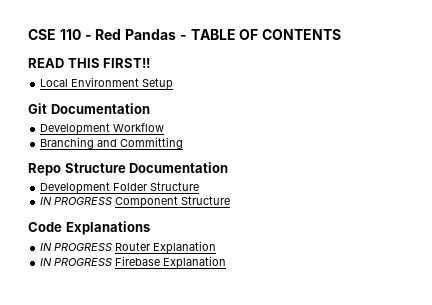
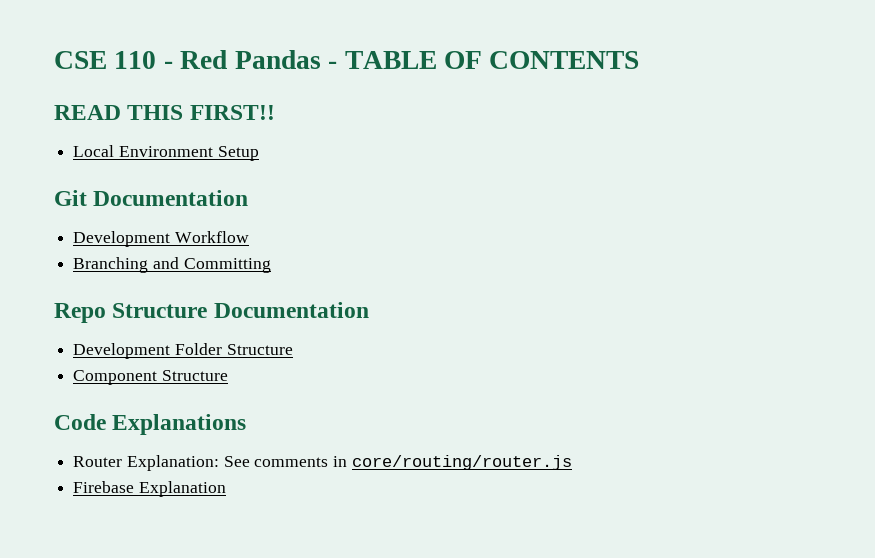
- IN PROGRESS Component Structure
+ Component Structure
- IN PROGRESS Router Explanation
- IN PROGRESS Firebase Explanation
+ Router Explanation: See comments in core/routing/router.js
+ Firebase Explanation

